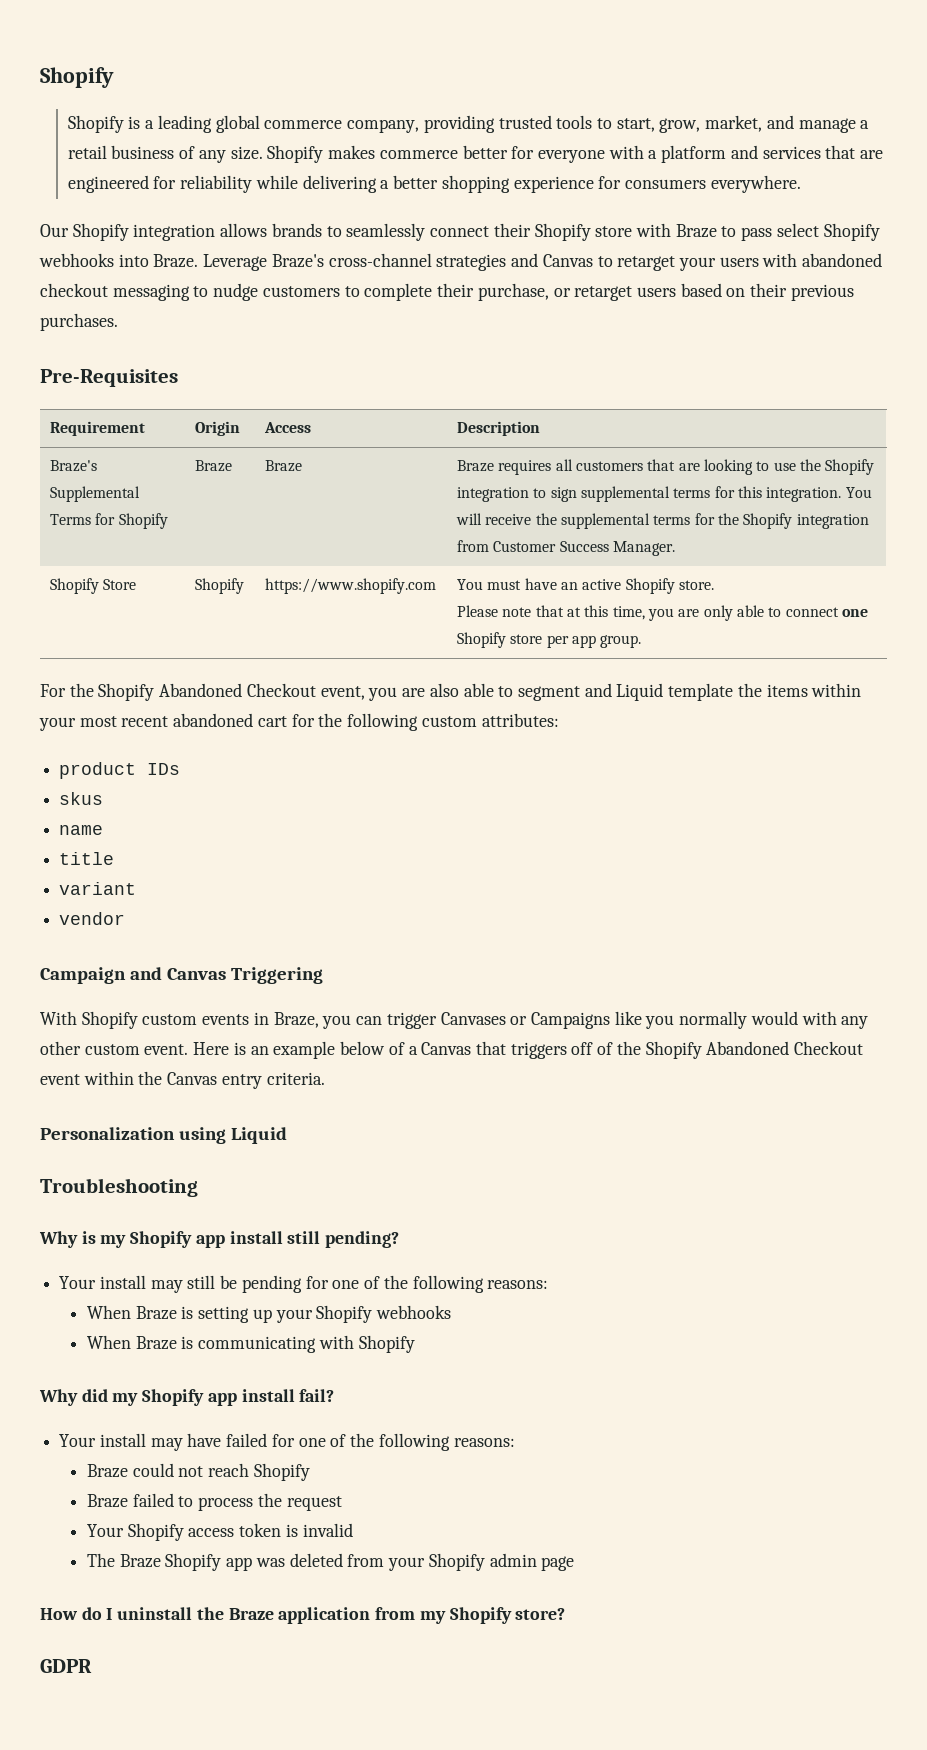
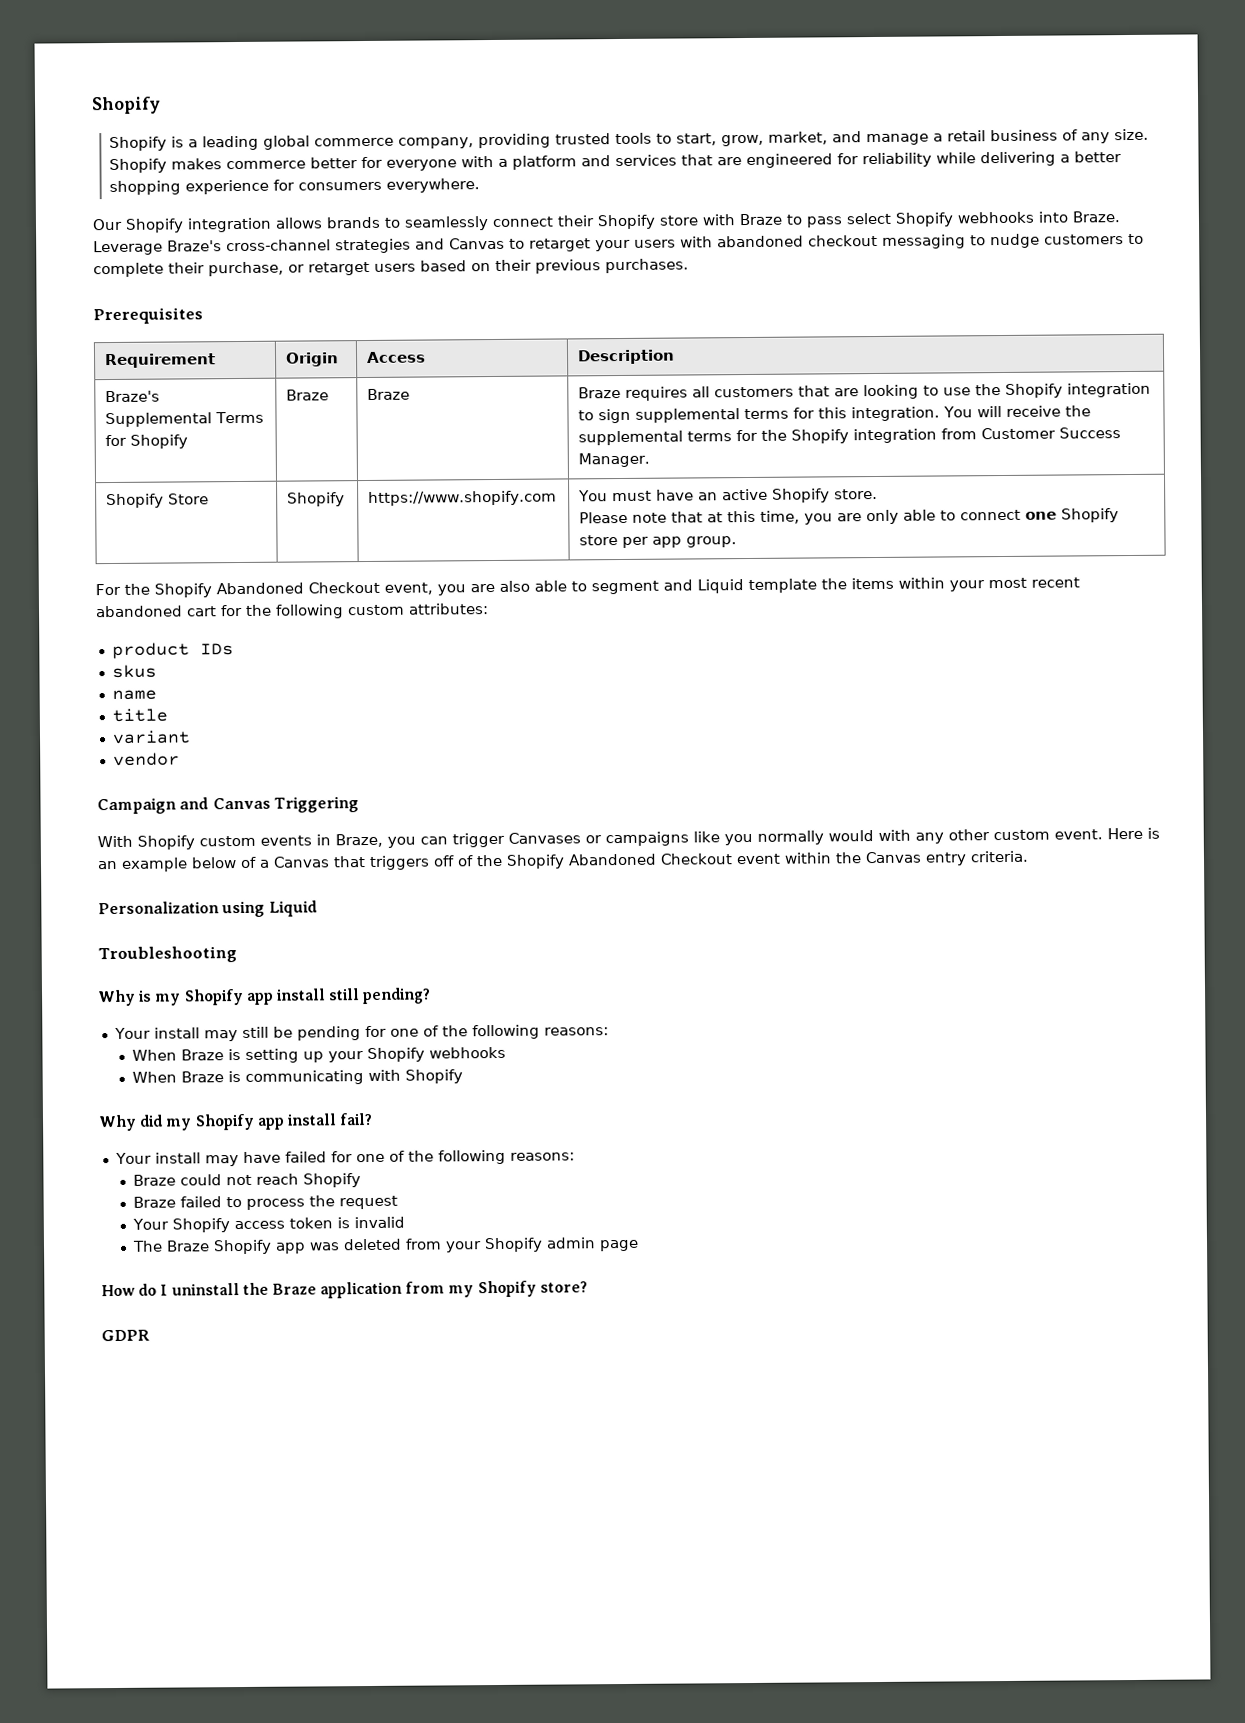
- Pre-Requisites
+ Prerequisites
- With Shopify custom events in Braze, you can trigger Canvases or Campaigns like you normally would with any other custom event.
+ With Shopify custom events in Braze, you can trigger Canvases or campaigns like you normally would with any other custom event.

